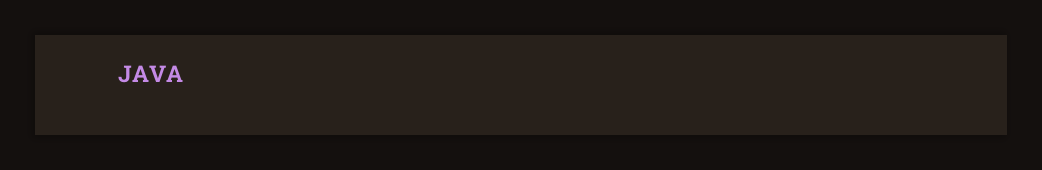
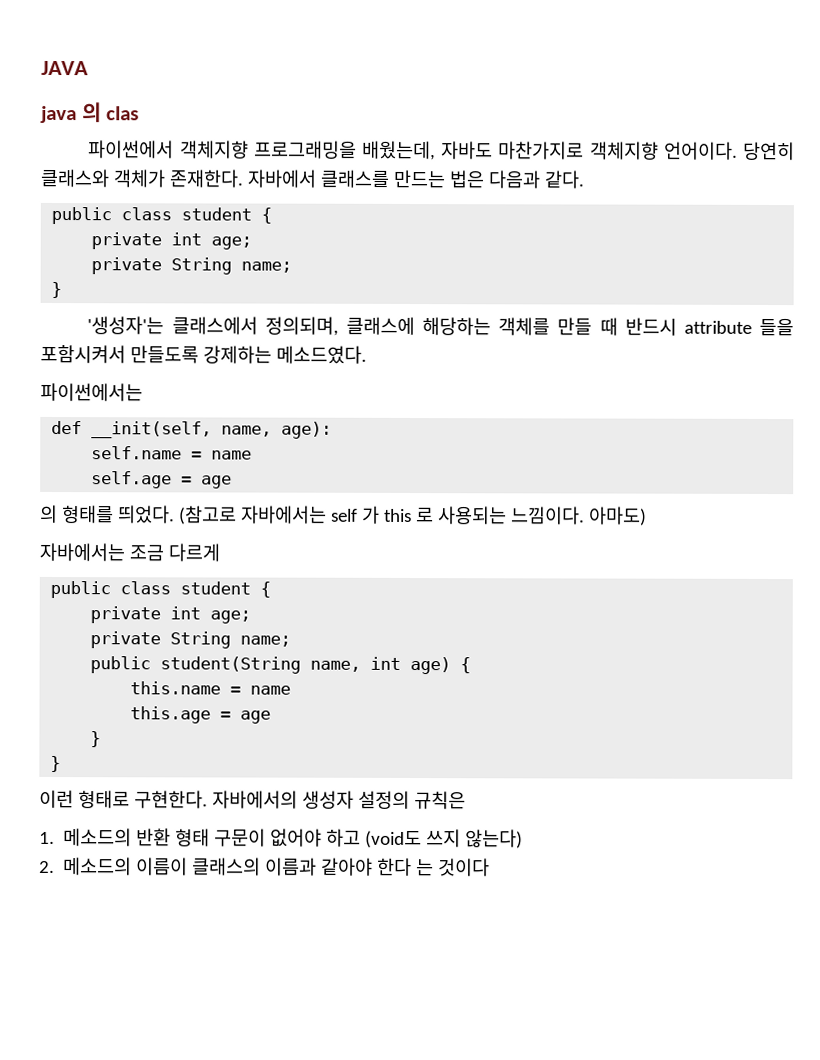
+ java 의 clas
+ 파이썬에서 객체지향 프로그래밍을 배웠는데, 자바도 마찬가지로 객체지향 언어이다. 당연히 클래스와 객체가 존재한다. 자바에서 클래스를 만드는 법은 다음과 같다.
+ public class student {
+ private int age;
+ private String name;
+ }
+ '생성자'는 클래스에서 정의되며, 클래스에 해당하는 객체를 만들 때 반드시 attribute 들을 포함시켜서 만들도록 강제하는 메소드였다.
+ 파이썬에서는
+ def __init(self, name, age):
+ self.name = name
+ self.age = age
+ 의 형태를 띄었다. (참고로 자바에서는 self 가 this 로 사용되는 느낌이다. 아마도)
+ 자바에서는 조금 다르게
+ public class student {
+ private int age;
+ private String name;
+ public student(String name, int age) {
+ this.name = name
+ this.age = age
+ }
+ }
+ 이런 형태로 구현한다. 자바에서의 생성자 설정의 규칙은
+ 1. 메소드의 반환 형태 구문이 없어야 하고 (void도 쓰지 않는다)
+ 2. 메소드의 이름이 클래스의 이름과 같아야 한다 는 것이다

